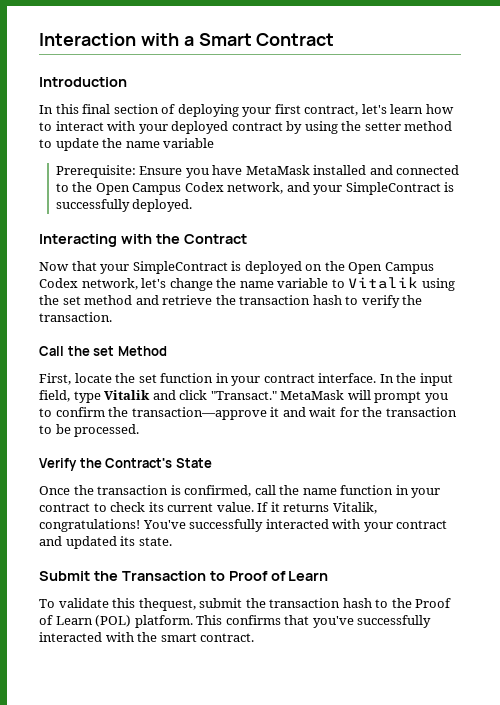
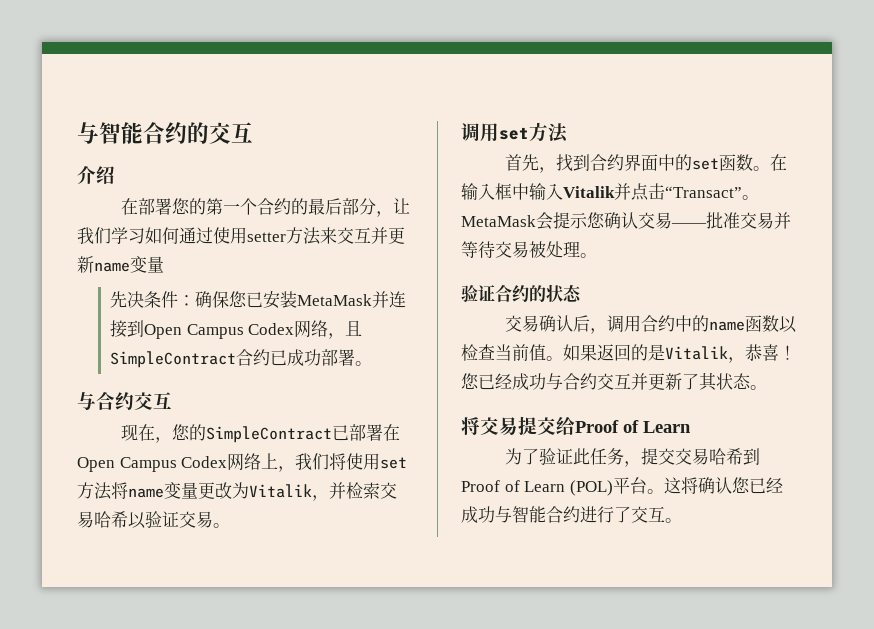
- Interaction with a Smart Contract
- Introduction
- In this final section of deploying your first contract, let's learn how to interact with your deployed contract by using the setter method to update the name variable
- Prerequisite: Ensure you have MetaMask installed and connected to the Open Campus Codex network, and your SimpleContract is successfully deployed.
- Interacting with the Contract
- Now that your SimpleContract is deployed on the Open Campus Codex network, let's change the name variable to Vitalik using the set method and retrieve the transaction hash to verify the transaction.
- Call the set Method
- First, locate the set function in your contract interface. In the input field, type Vitalik and click "Transact." MetaMask will prompt you to confirm the transaction—approve it and wait for the transaction to be processed.
- Verify the Contract's State
- Once the transaction is confirmed, call the name function in your contract to check its current value. If it returns Vitalik, congratulations! You've successfully interacted with your contract and updated its state.
- Submit the Transaction to Proof of Learn
- To validate this thequest, submit the transaction hash to the Proof of Learn (POL) platform. This confirms that you've successfully interacted with the smart contract.
+ 与智能合约的交互
+ 介绍
+ 在部署您的第一个合约的最后部分，让我们学习如何通过使用setter方法来交互并更新name变量
+ 先决条件：确保您已安装MetaMask并连接到Open Campus Codex网络，且SimpleContract合约已成功部署。
+ 与合约交互
+ 现在，您的SimpleContract已部署在Open Campus Codex网络上，我们将使用set方法将name变量更改为Vitalik，并检索交易哈希以验证交易。
+ 调用set方法
+ 首先，找到合约界面中的set函数。在输入框中输入Vitalik并点击“Transact”。MetaMask会提示您确认交易——批准交易并等待交易被处理。
+ 验证合约的状态
+ 交易确认后，调用合约中的name函数以检查当前值。如果返回的是Vitalik，恭喜！您已经成功与合约交互并更新了其状态。
+ 将交易提交给Proof of Learn
+ 为了验证此任务，提交交易哈希到Proof of Learn (POL)平台。这将确认您已经成功与智能合约进行了交互。

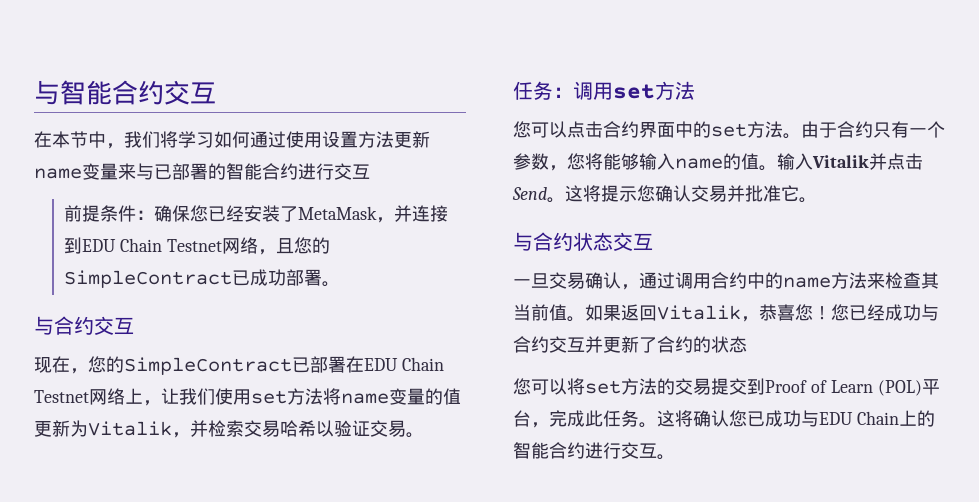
- 与智能合约的交互
- 介绍
- 在部署您的第一个合约的最后部分，让我们学习如何通过使用setter方法来交互并更新name变量
- 先决条件：确保您已安装MetaMask并连接到Open Campus Codex网络，且SimpleContract合约已成功部署。
+ 与智能合约交互
+ 在本节中，我们将学习如何通过使用设置方法更新name变量来与已部署的智能合约进行交互
+ 前提条件：确保您已经安装了MetaMask，并连接到EDU Chain Testnet网络，且您的SimpleContract已成功部署。
- 现在，您的SimpleContract已部署在Open Campus Codex网络上，我们将使用set方法将name变量更改为Vitalik，并检索交易哈希以验证交易。
+ 现在，您的SimpleContract已部署在EDU Chain Testnet网络上，让我们使用set方法将name变量的值更新为Vitalik，并检索交易哈希以验证交易。
- 调用set方法
+ 任务：调用set方法
- 首先，找到合约界面中的set函数。在输入框中输入Vitalik并点击“Transact”。MetaMask会提示您确认交易——批准交易并等待交易被处理。
- 验证合约的状态
- 交易确认后，调用合约中的name函数以检查当前值。
+ 您可以点击合约界面中的set方法。由于合约只有一个参数，您将能够输入name的值。输入Vitalik并点击Send。这将提示您确认交易并批准它。
+ 与合约状态交互
+ 一旦交易确认，通过调用合约中的name方法来检查其当前值。
- 如果返回的是Vitalik，恭喜！
+ 如果返回Vitalik，恭喜您！
- 您已经成功与合约交互并更新了其状态。
- 将交易提交给Proof of Learn
- 为了验证此任务，提交交易哈希到Proof of Learn (POL)平台。
+ 您已经成功与合约交互并更新了合约的状态
+ 您可以将set方法的交易提交到Proof of Learn (POL)平台，完成此任务。
- 这将确认您已经成功与智能合约进行了交互。
+ 这将确认您已成功与EDU Chain上的智能合约进行交互。

